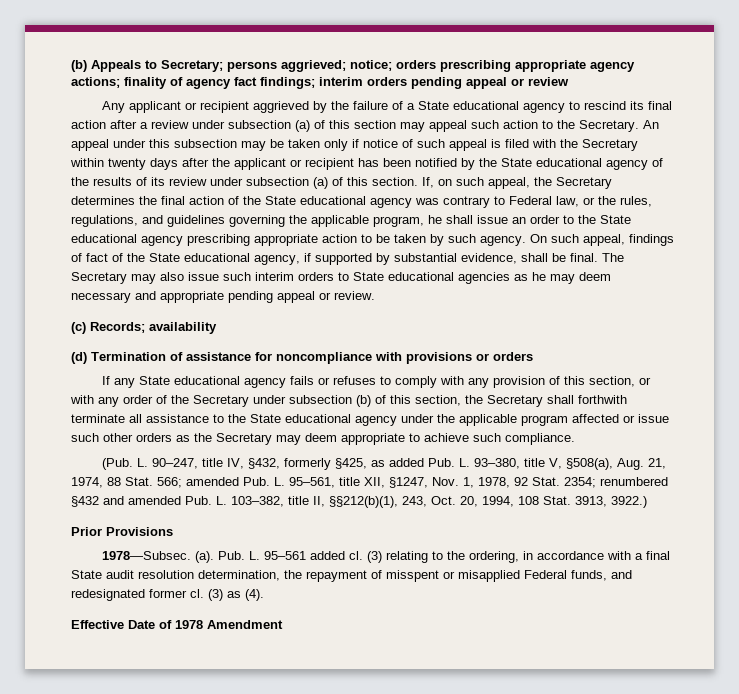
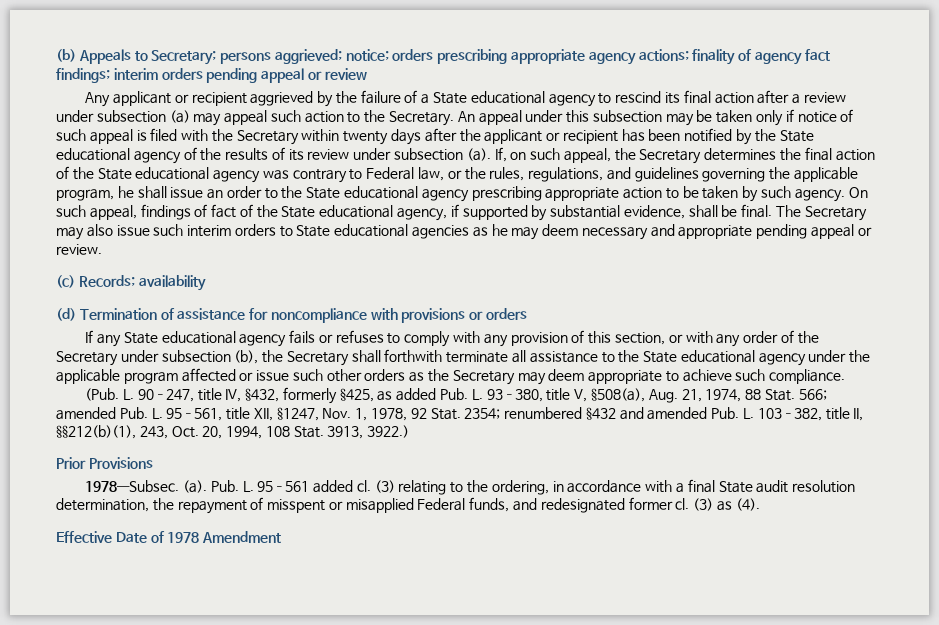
- Any applicant or recipient aggrieved by the failure of a State educational agency to rescind its final action after a review under subsection (a) of this section may appeal such action to the Secretary.
+ Any applicant or recipient aggrieved by the failure of a State educational agency to rescind its final action after a review under subsection (a) may appeal such action to the Secretary.
- An appeal under this subsection may be taken only if notice of such appeal is filed with the Secretary within twenty days after the applicant or recipient has been notified by the State educational agency of the results of its review under subsection (a) of this section.
+ An appeal under this subsection may be taken only if notice of such appeal is filed with the Secretary within twenty days after the applicant or recipient has been notified by the State educational agency of the results of its review under subsection (a).
- If any State educational agency fails or refuses to comply with any provision of this section, or with any order of the Secretary under subsection (b) of this section, the Secretary shall forthwith terminate all assistance to the State educational agency under the applicable program affected or issue such other orders as the Secretary may deem appropriate to achieve such compliance.
+ If any State educational agency fails or refuses to comply with any provision of this section, or with any order of the Secretary under subsection (b), the Secretary shall forthwith terminate all assistance to the State educational agency under the applicable program affected or issue such other orders as the Secretary may deem appropriate to achieve such compliance.

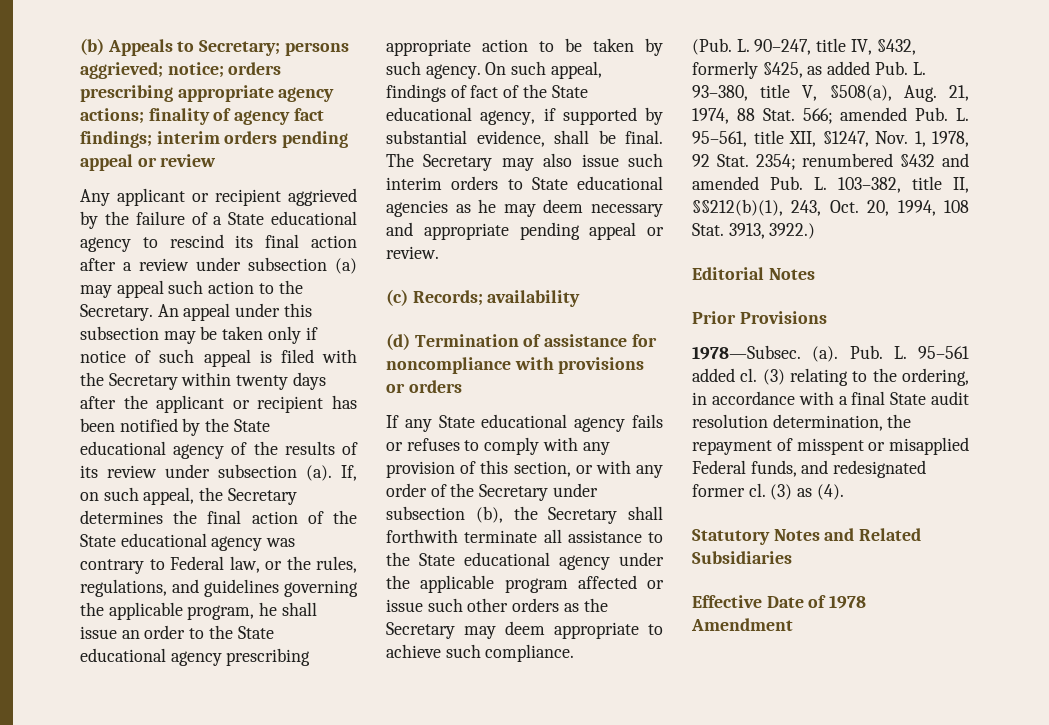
+ Editorial Notes
+ Statutory Notes and Related Subsidiaries

